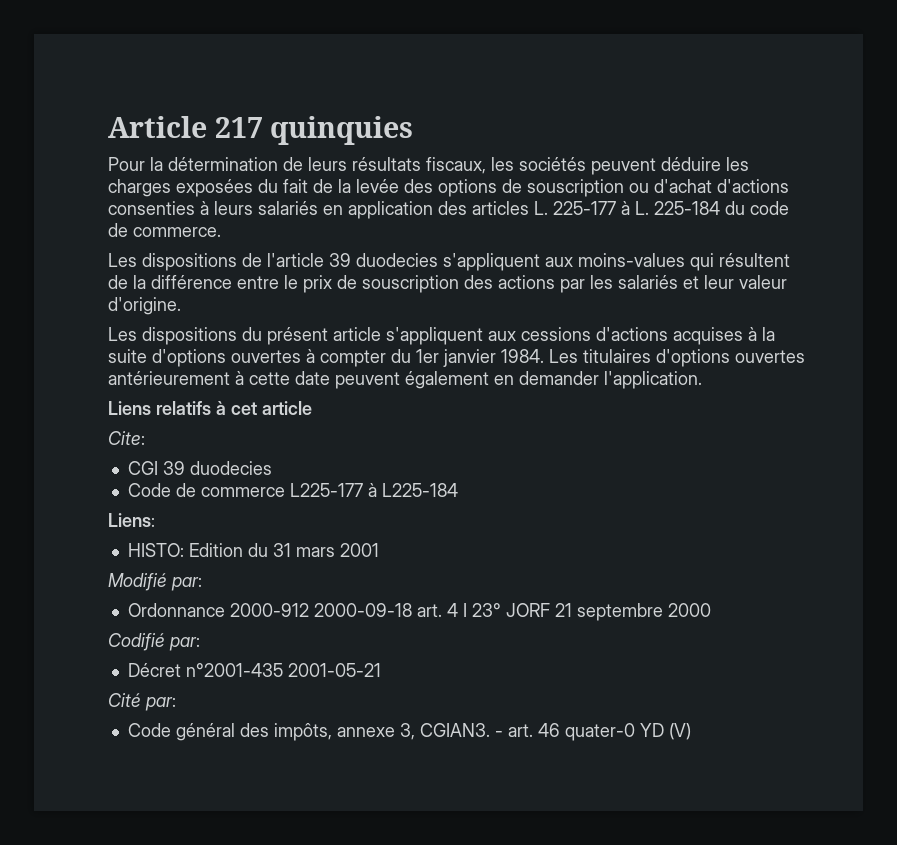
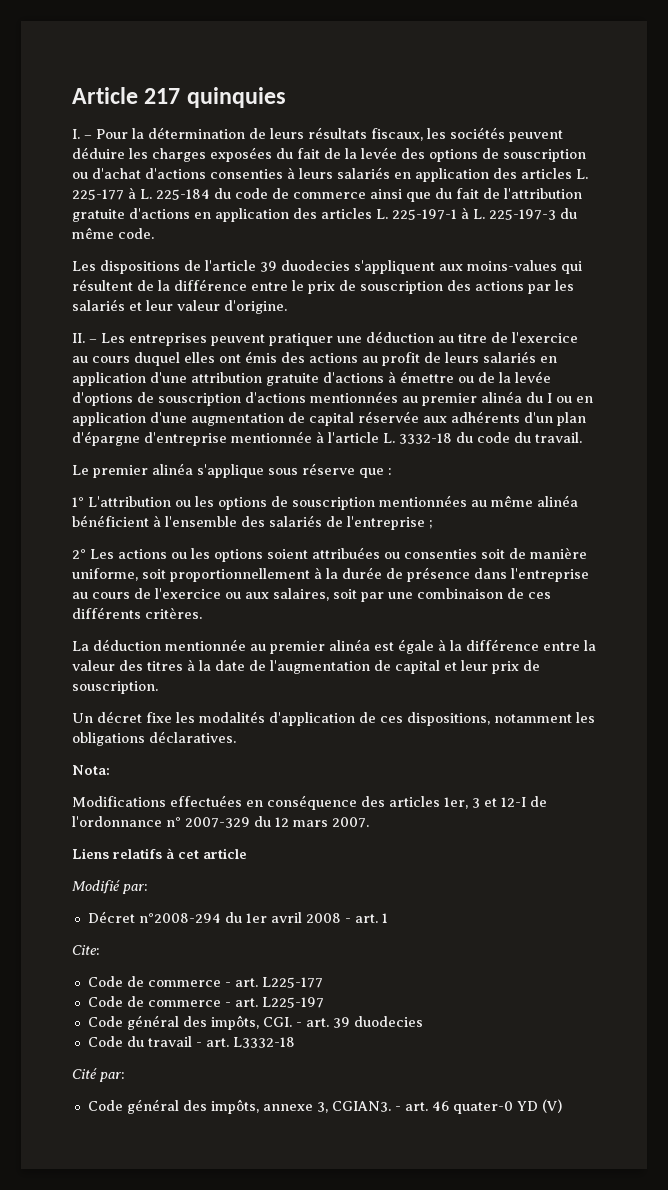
- Pour la détermination de leurs résultats fiscaux, les sociétés peuvent déduire les charges exposées du fait de la levée des options de souscription ou d'achat d'actions consenties à leurs salariés en application des articles L. 225-177 à L. 225-184 du code de commerce.
+ I. – Pour la détermination de leurs résultats fiscaux, les sociétés peuvent déduire les charges exposées du fait de la levée des options de souscription ou d'achat d'actions consenties à leurs salariés en application des articles L. 225-177 à L. 225-184 du code de commerce ainsi que du fait de l'attribution gratuite d'actions en application des articles L. 225-197-1 à L. 225-197-3 du même code.
- Les dispositions du présent article s'appliquent aux cessions d'actions acquises à la suite d'options ouvertes à compter du 1er janvier 1984. Les titulaires d'options ouvertes antérieurement à cette date peuvent également en demander l'application.
+ II. – Les entreprises peuvent pratiquer une déduction au titre de l'exercice au cours duquel elles ont émis des actions au profit de leurs salariés en application d'une attribution gratuite d'actions à émettre ou de la levée d'options de souscription d'actions mentionnées au premier alinéa du I ou en application d'une augmentation de capital réservée aux adhérents d'un plan d'épargne d'entreprise mentionnée à l'article L. 3332-18 du code du travail.
+ Le premier alinéa s'applique sous réserve que :
+ 1° L'attribution ou les options de souscription mentionnées au même alinéa bénéficient à l'ensemble des salariés de l'entreprise ;
+ 2° Les actions ou les options soient attribuées ou consenties soit de manière uniforme, soit proportionnellement à la durée de présence dans l'entreprise au cours de l'exercice ou aux salaires, soit par une combinaison de ces différents critères.
+ La déduction mentionnée au premier alinéa est égale à la différence entre la valeur des titres à la date de l'augmentation de capital et leur prix de souscription.
+ Un décret fixe les modalités d'application de ces dispositions, notamment les obligations déclaratives.
+ Nota:
+ Modifications effectuées en conséquence des articles 1er, 3 et 12-I de l'ordonnance n° 2007-329 du 12 mars 2007.
+ Modifié par:
+ Décret n°2008-294 du 1er avril 2008 - art. 1
  Cite:
- CGI 39 duodecies
- Code de commerce L225-177 à L225-184
- Liens:
- HISTO: Edition du 31 mars 2001
- Modifié par:
- Ordonnance 2000-912 2000-09-18 art. 4 I 23° JORF 21 septembre 2000
- Codifié par:
- Décret n°2001-435 2001-05-21
+ Code de commerce - art. L225-177
+ Code de commerce - art. L225-197
+ Code général des impôts, CGI. - art. 39 duodecies
+ Code du travail - art. L3332-18

